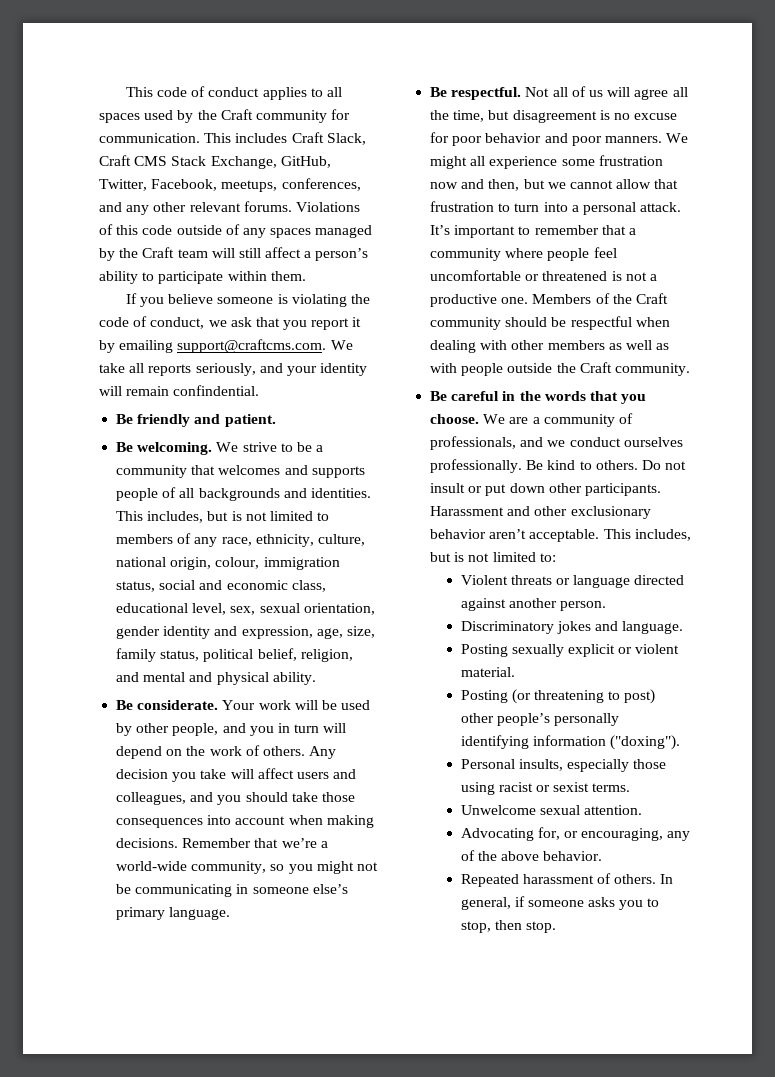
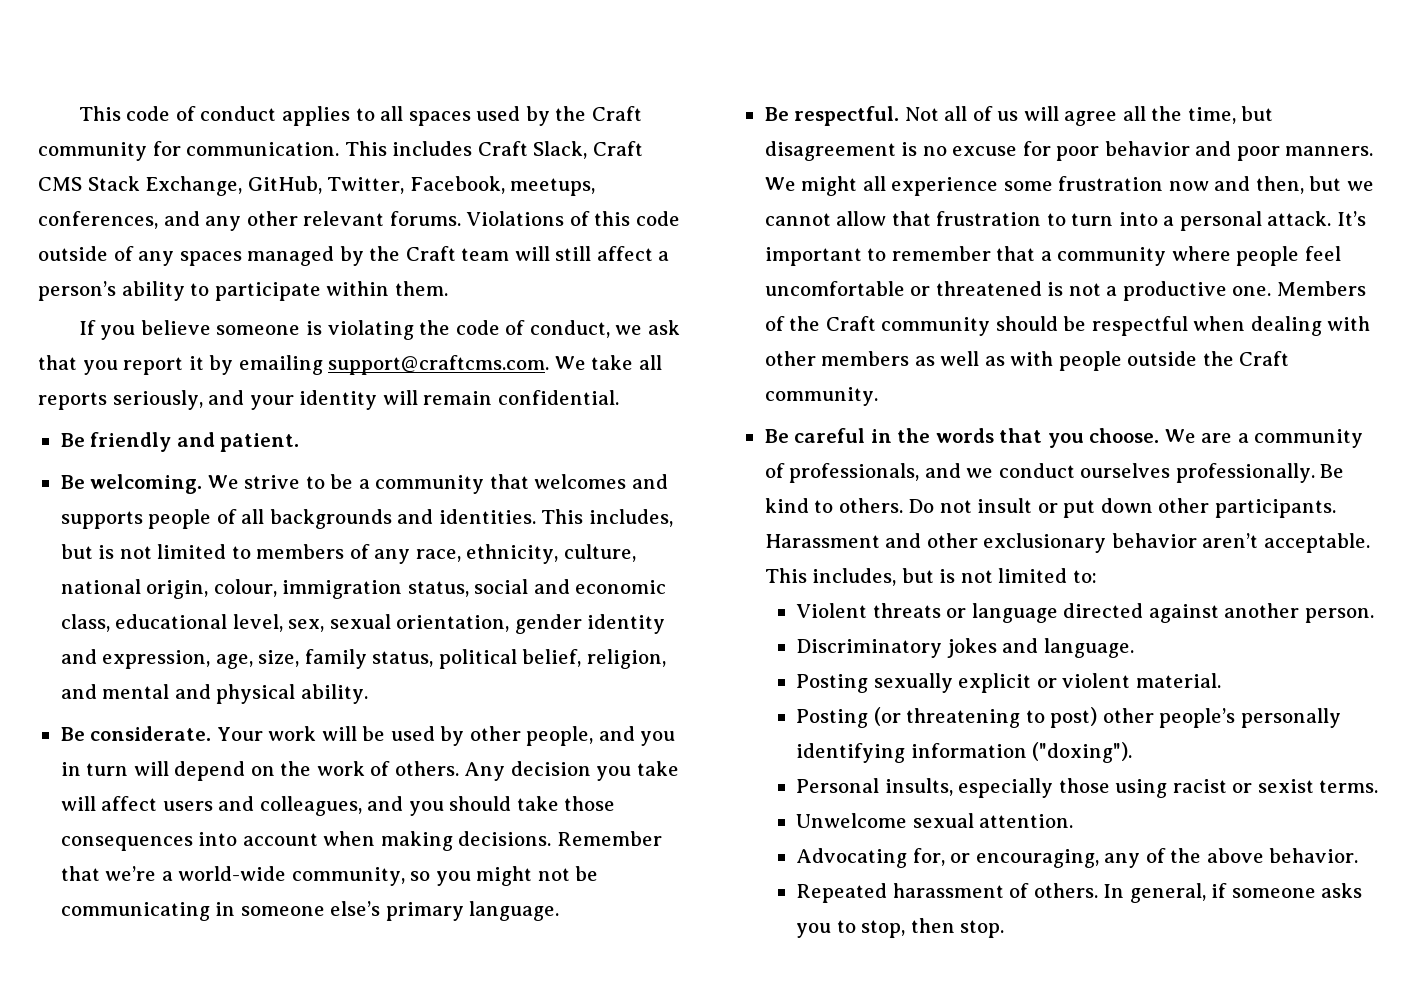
- If you believe someone is violating the code of conduct, we ask that you report it by emailing support@craftcms.com. We take all reports seriously, and your identity will remain confindential.
+ If you believe someone is violating the code of conduct, we ask that you report it by emailing support@craftcms.com. We take all reports seriously, and your identity will remain confidential.

